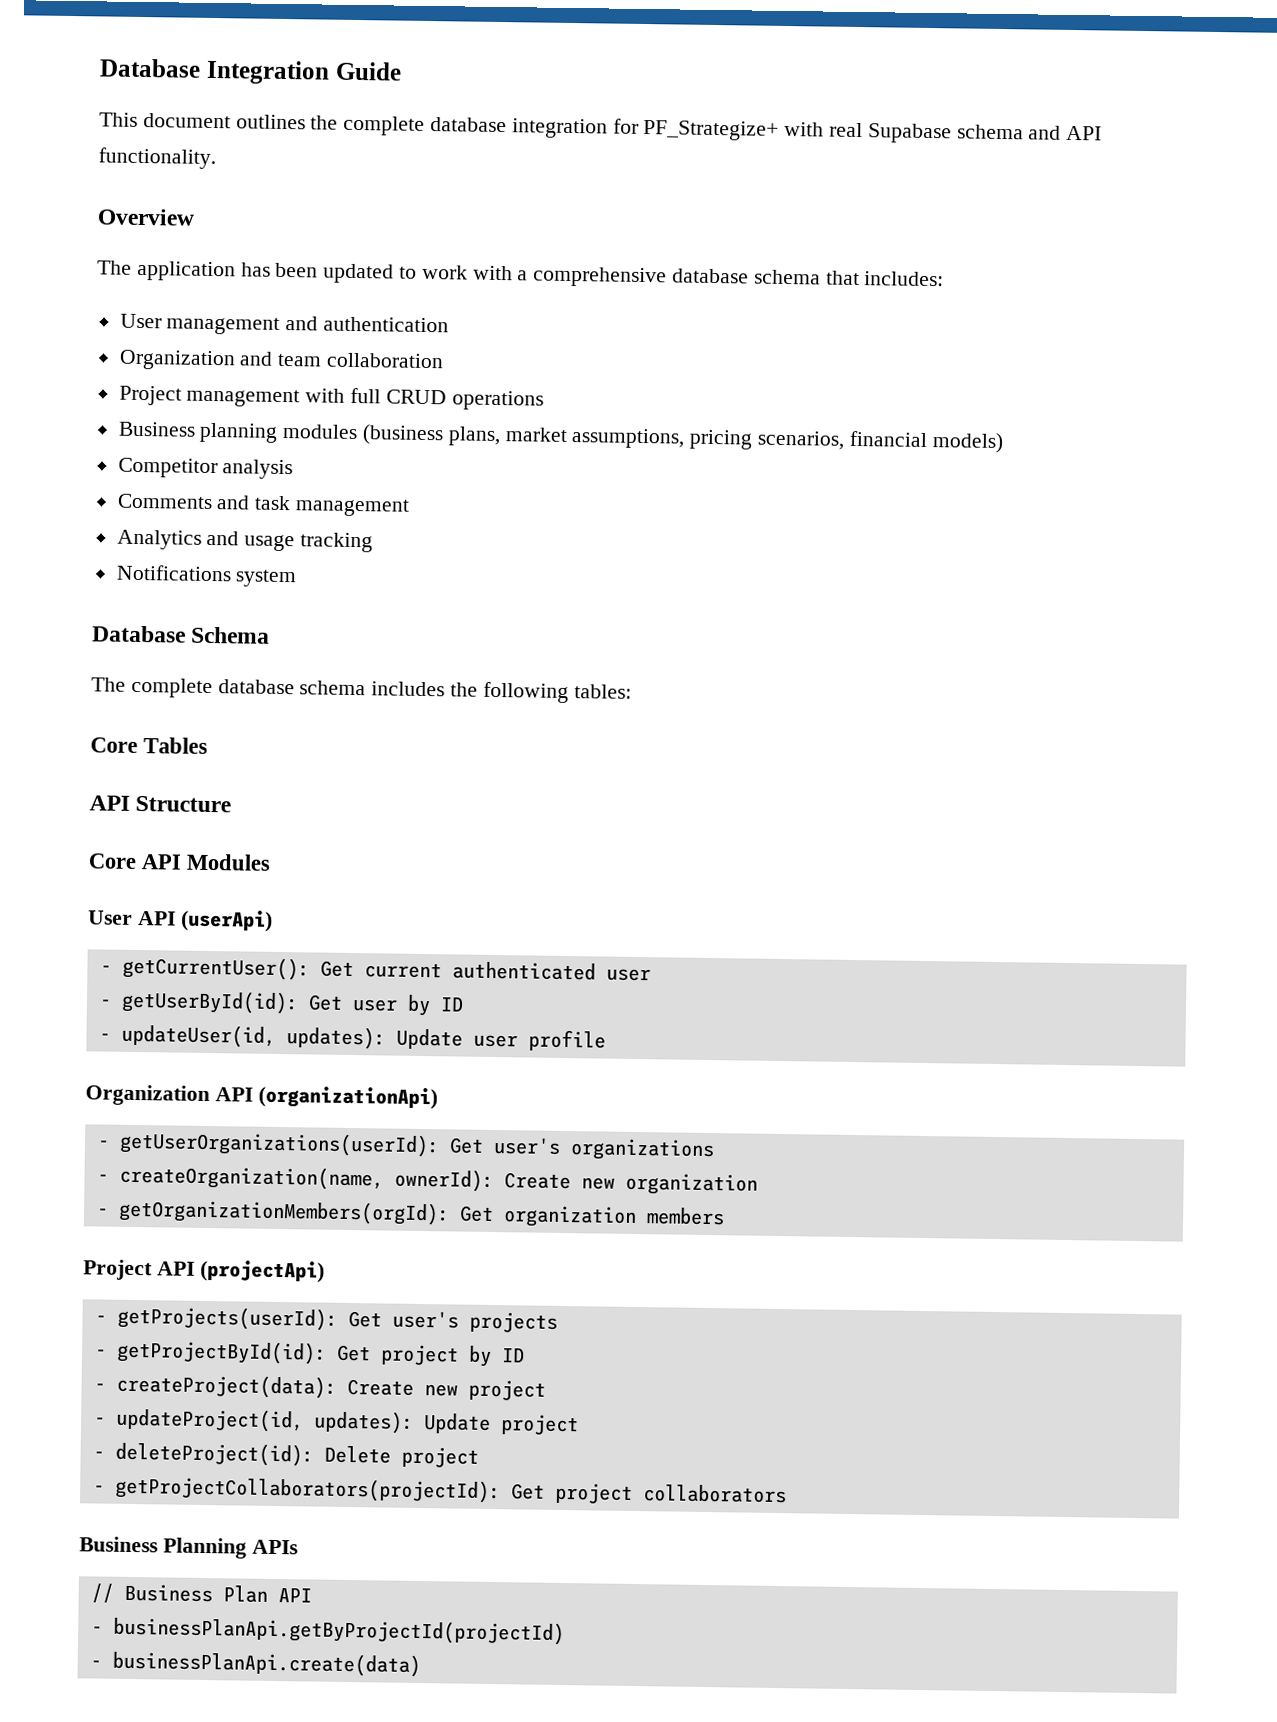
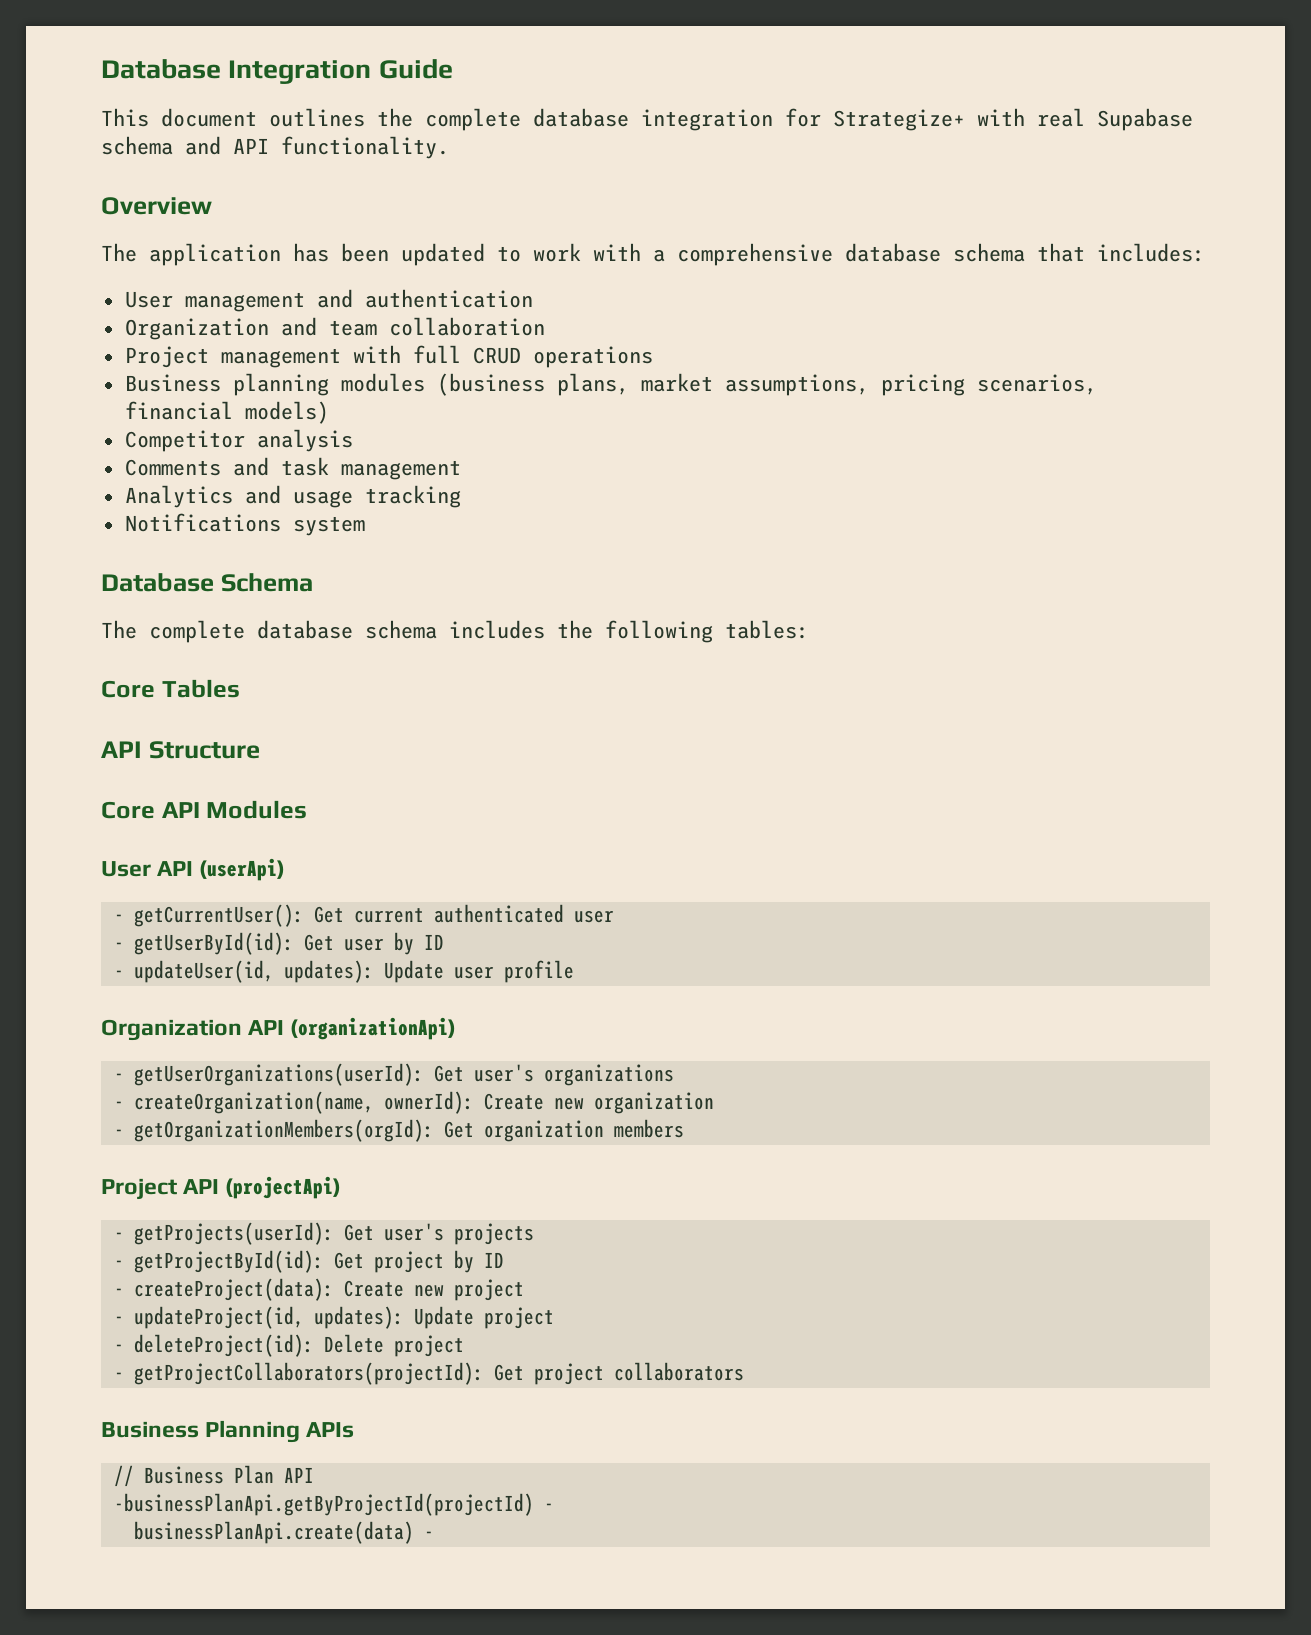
- This document outlines the complete database integration for PF_Strategize+ with real Supabase schema and API functionality.
+ This document outlines the complete database integration for Strategize+ with real Supabase schema and API functionality.
- - businessPlanApi.getByProjectId(projectId)
- - businessPlanApi.create(data)
+ -businessPlanApi.getByProjectId(projectId) -
+ businessPlanApi.create(data) -

